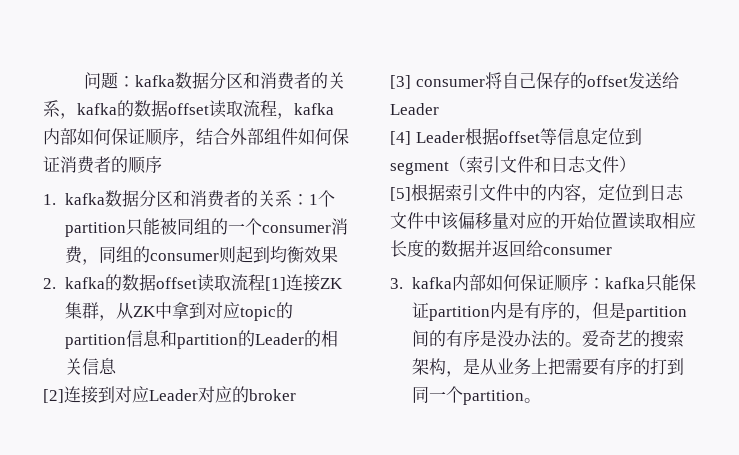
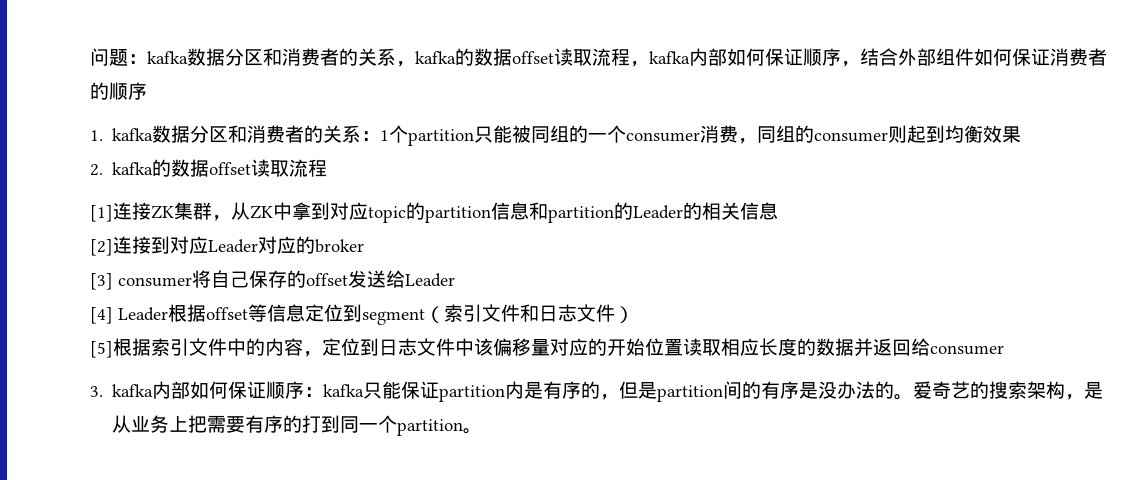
- 2. kafka的数据offset读取流程[1]连接ZK集群，从ZK中拿到对应topic的partition信息和partition的Leader的相关信息
+ 2. kafka的数据offset读取流程
+ [1]连接ZK集群，从ZK中拿到对应topic的partition信息和partition的Leader的相关信息

